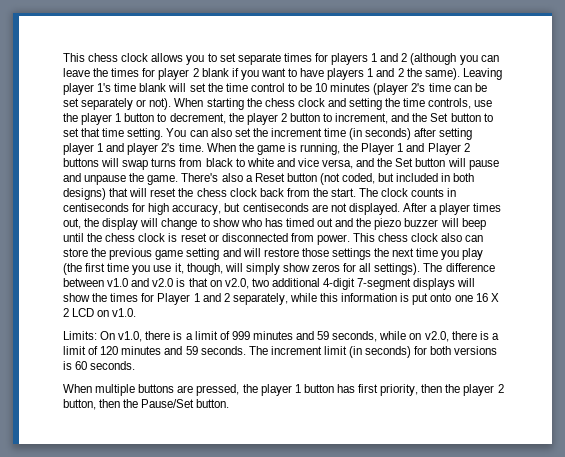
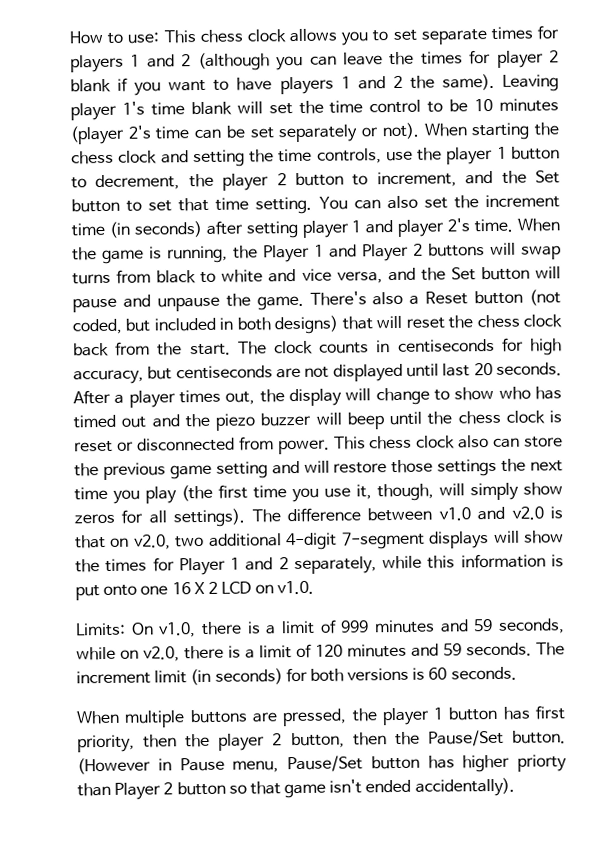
- This chess clock allows you to set separate times for players 1 and 2 (although you can leave the times for player 2 blank if you want to have players 1 and 2 the same).
+ How to use: This chess clock allows you to set separate times for players 1 and 2 (although you can leave the times for player 2 blank if you want to have players 1 and 2 the same).
- The clock counts in centiseconds for high accuracy, but centiseconds are not displayed.
+ The clock counts in centiseconds for high accuracy, but centiseconds are not displayed until last 20 seconds.
+ (However in Pause menu, Pause/Set button has higher priorty than Player 2 button so that game isn't ended accidentally).

